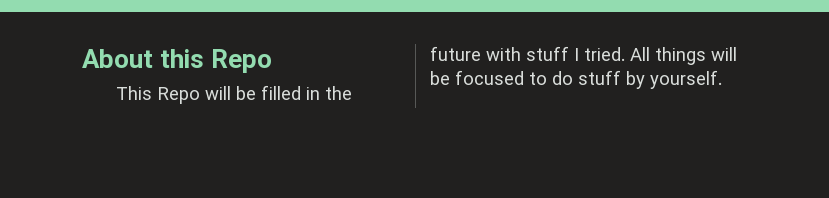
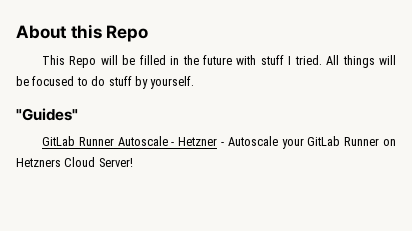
+ "Guides"
+ GitLab Runner Autoscale - Hetzner - Autoscale your GitLab Runner on Hetzners Cloud Server!

